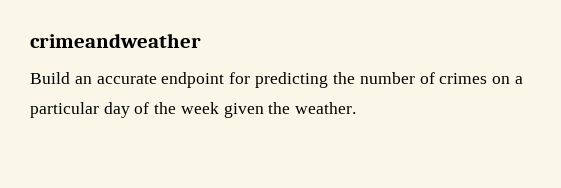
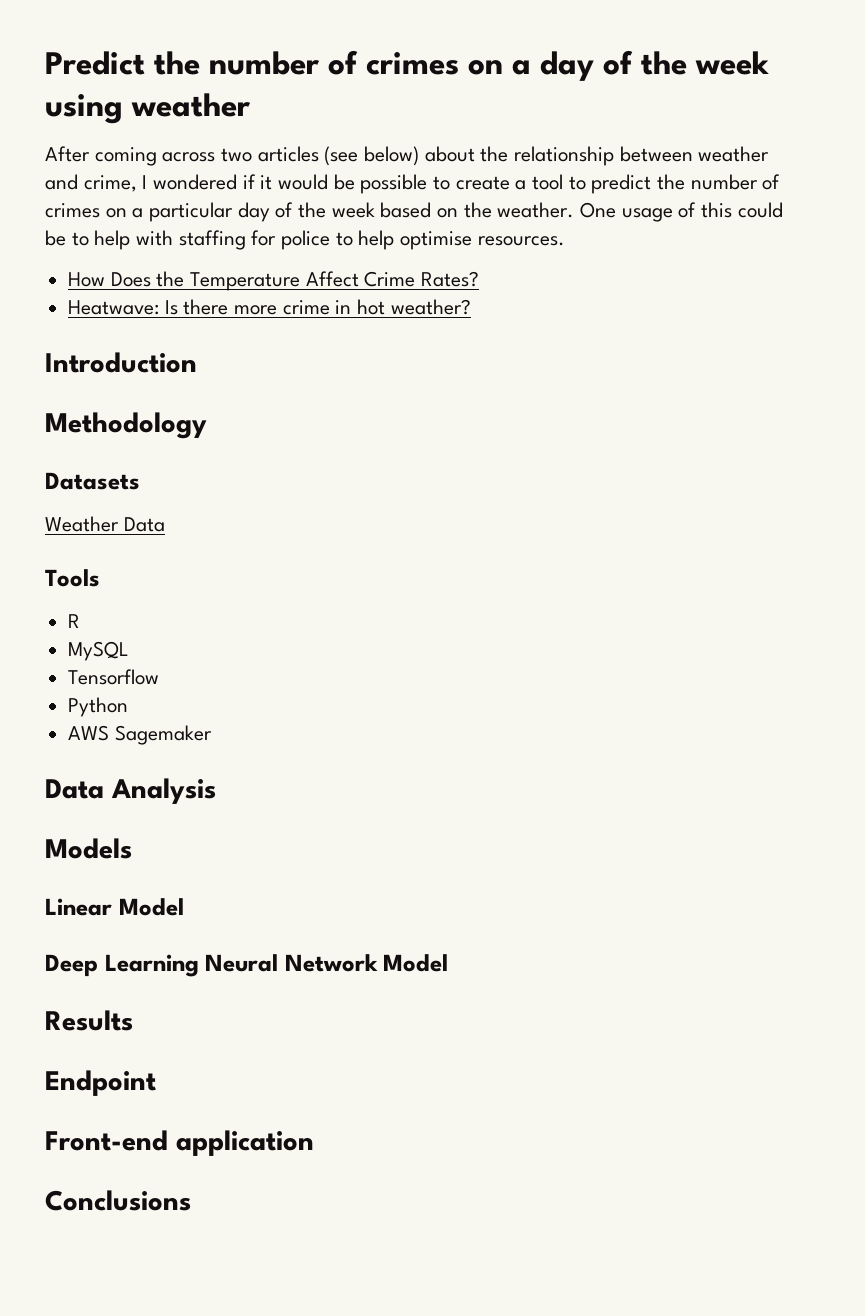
- crimeandweather
- Build an accurate endpoint for predicting the number of crimes on a particular day of the week given the weather.
+ Predict the number of crimes on a day of the week using weather
+ After coming across two articles (see below) about the relationship between weather and crime, I wondered if it would be possible to create a tool to predict the number of crimes on a particular day of the week based on the weather. One usage of this could be to help with staffing for police to help optimise resources.
+ How Does the Temperature Affect Crime Rates?
+ Heatwave: Is there more crime in hot weather?
+ Introduction
+ Methodology
+ Datasets
+ Weather Data
+ Tools
+ R
+ MySQL
+ Tensorflow
+ Python
+ AWS Sagemaker
+ Data Analysis
+ Models
+ Linear Model
+ Deep Learning Neural Network Model
+ Results
+ Endpoint
+ Front-end application
+ Conclusions

